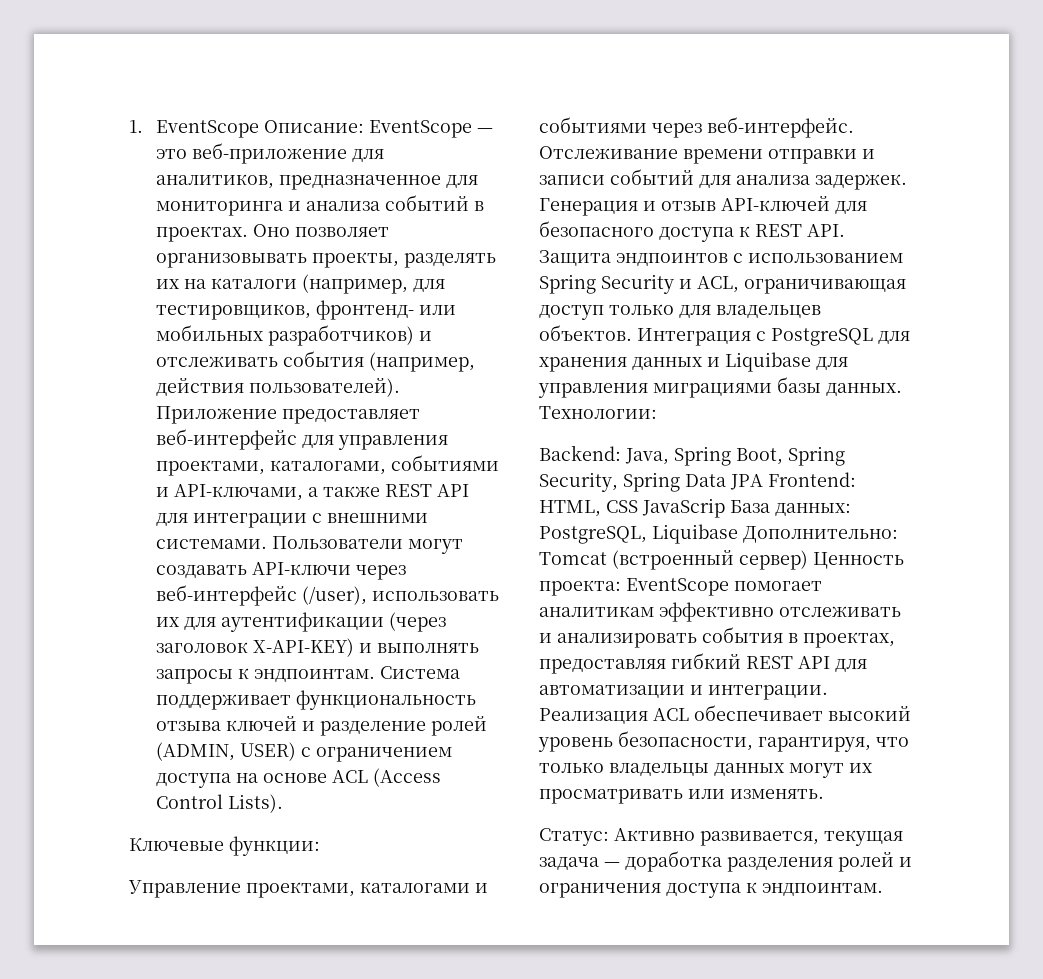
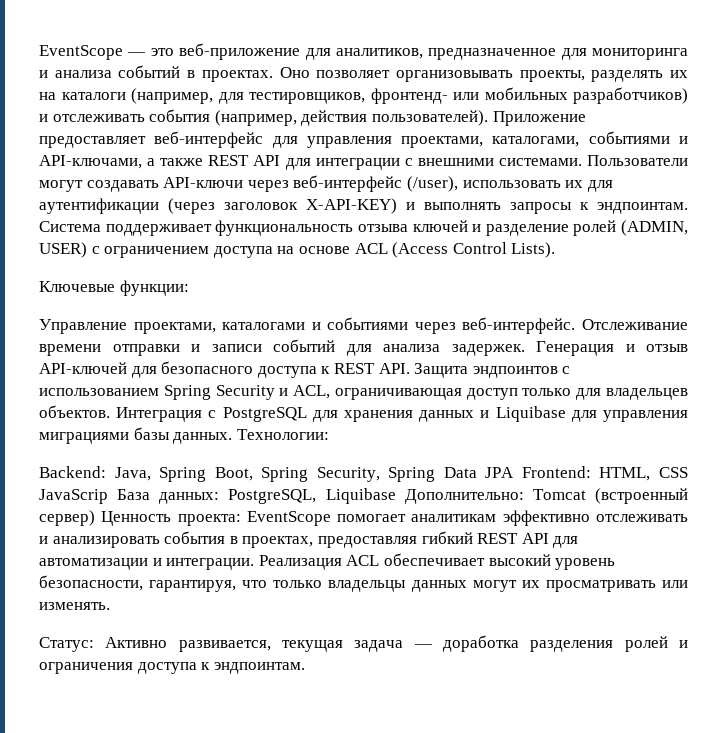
- 1. EventScope Описание: EventScope — это веб-приложение для аналитиков, предназначенное для мониторинга и анализа событий в проектах.
+ EventScope — это веб-приложение для аналитиков, предназначенное для мониторинга и анализа событий в проектах.

